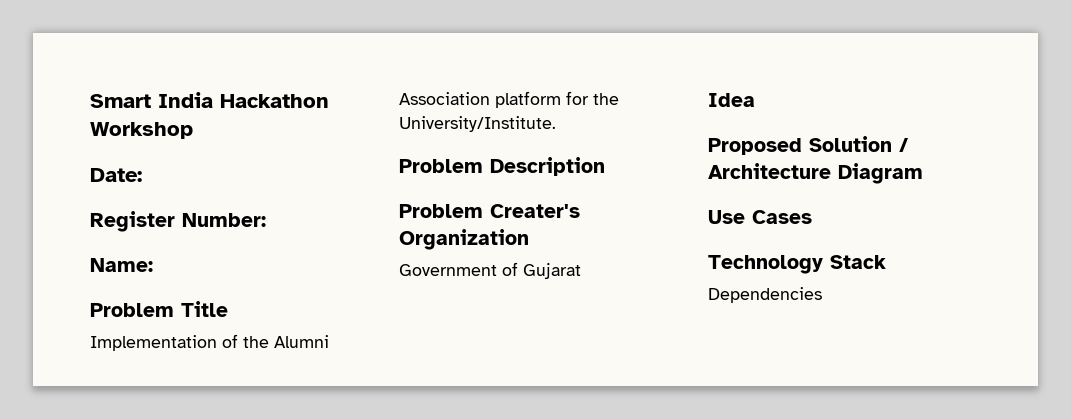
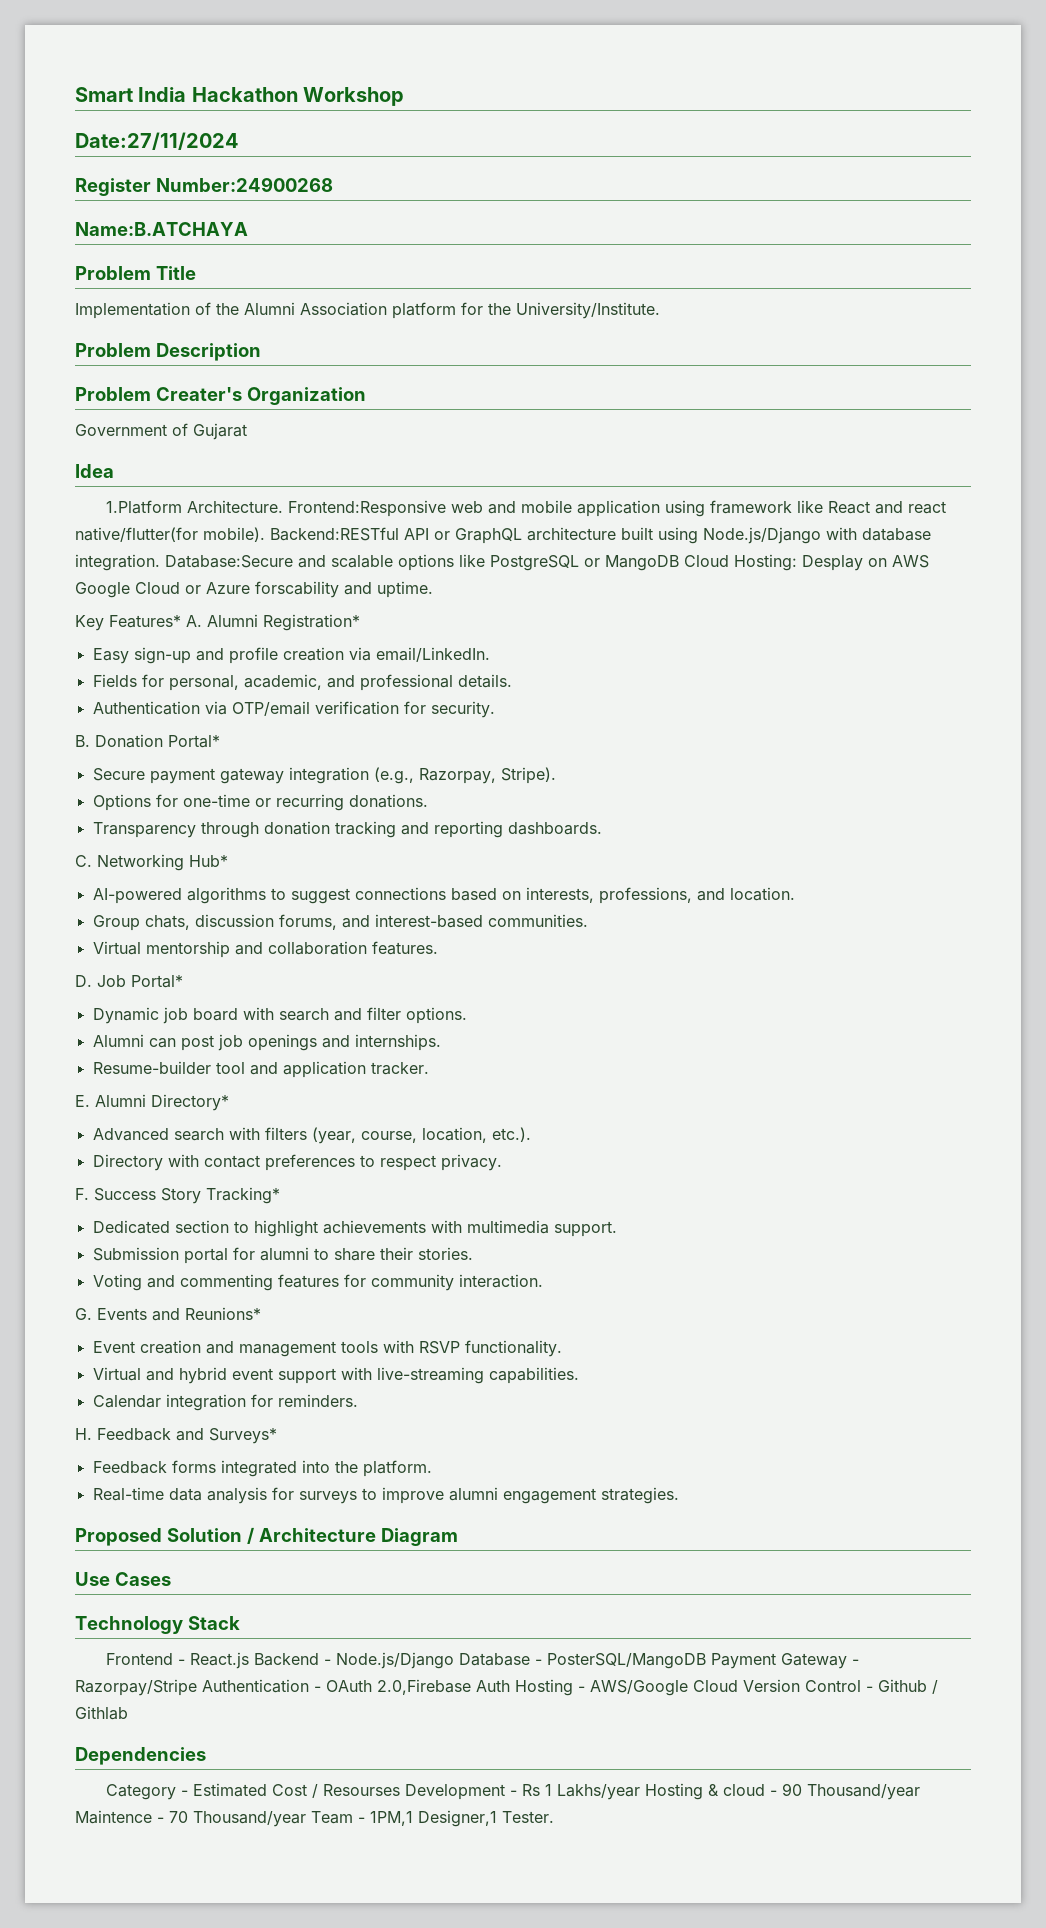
- Date:
+ Date:27/11/2024
- Register Number:
- Name:
+ Register Number:24900268
+ Name:B.ATCHAYA
+ 1.Platform Architecture. Frontend:Responsive web and mobile application using framework like React and react native/flutter(for mobile). Backend:RESTful API or GraphQL architecture built using Node.js/Django with database integration. Database:Secure and scalable options like PostgreSQL or MangoDB Cloud Hosting: Desplay on AWS Google Cloud or Azure forscability and uptime.
+ Key Features* A. Alumni Registration*
+ Easy sign-up and profile creation via email/LinkedIn.
+ Fields for personal, academic, and professional details.
+ Authentication via OTP/email verification for security.
+ B. Donation Portal*
+ Secure payment gateway integration (e.g., Razorpay, Stripe).
+ Options for one-time or recurring donations.
+ Transparency through donation tracking and reporting dashboards.
+ C. Networking Hub*
+ AI-powered algorithms to suggest connections based on interests, professions, and location.
+ Group chats, discussion forums, and interest-based communities.
+ Virtual mentorship and collaboration features.
+ D. Job Portal*
+ Dynamic job board with search and filter options.
+ Alumni can post job openings and internships.
+ Resume-builder tool and application tracker.
+ E. Alumni Directory*
+ Advanced search with filters (year, course, location, etc.).
+ Directory with contact preferences to respect privacy.
+ F. Success Story Tracking*
+ Dedicated section to highlight achievements with multimedia support.
+ Submission portal for alumni to share their stories.
+ Voting and commenting features for community interaction.
+ G. Events and Reunions*
+ Event creation and management tools with RSVP functionality.
+ Virtual and hybrid event support with live-streaming capabilities.
+ Calendar integration for reminders.
+ H. Feedback and Surveys*
+ Feedback forms integrated into the platform.
+ Real-time data analysis for surveys to improve alumni engagement strategies.
+ Frontend - React.js Backend - Node.js/Django Database - PosterSQL/MangoDB Payment Gateway - Razorpay/Stripe Authentication - OAuth 2.0,Firebase Auth Hosting - AWS/Google Cloud Version Control - Github / Githlab
  Dependencies
+ Category - Estimated Cost / Resourses Development - Rs 1 Lakhs/year Hosting & cloud - 90 Thousand/year Maintence - 70 Thousand/year Team - 1PM,1 Designer,1 Tester.

